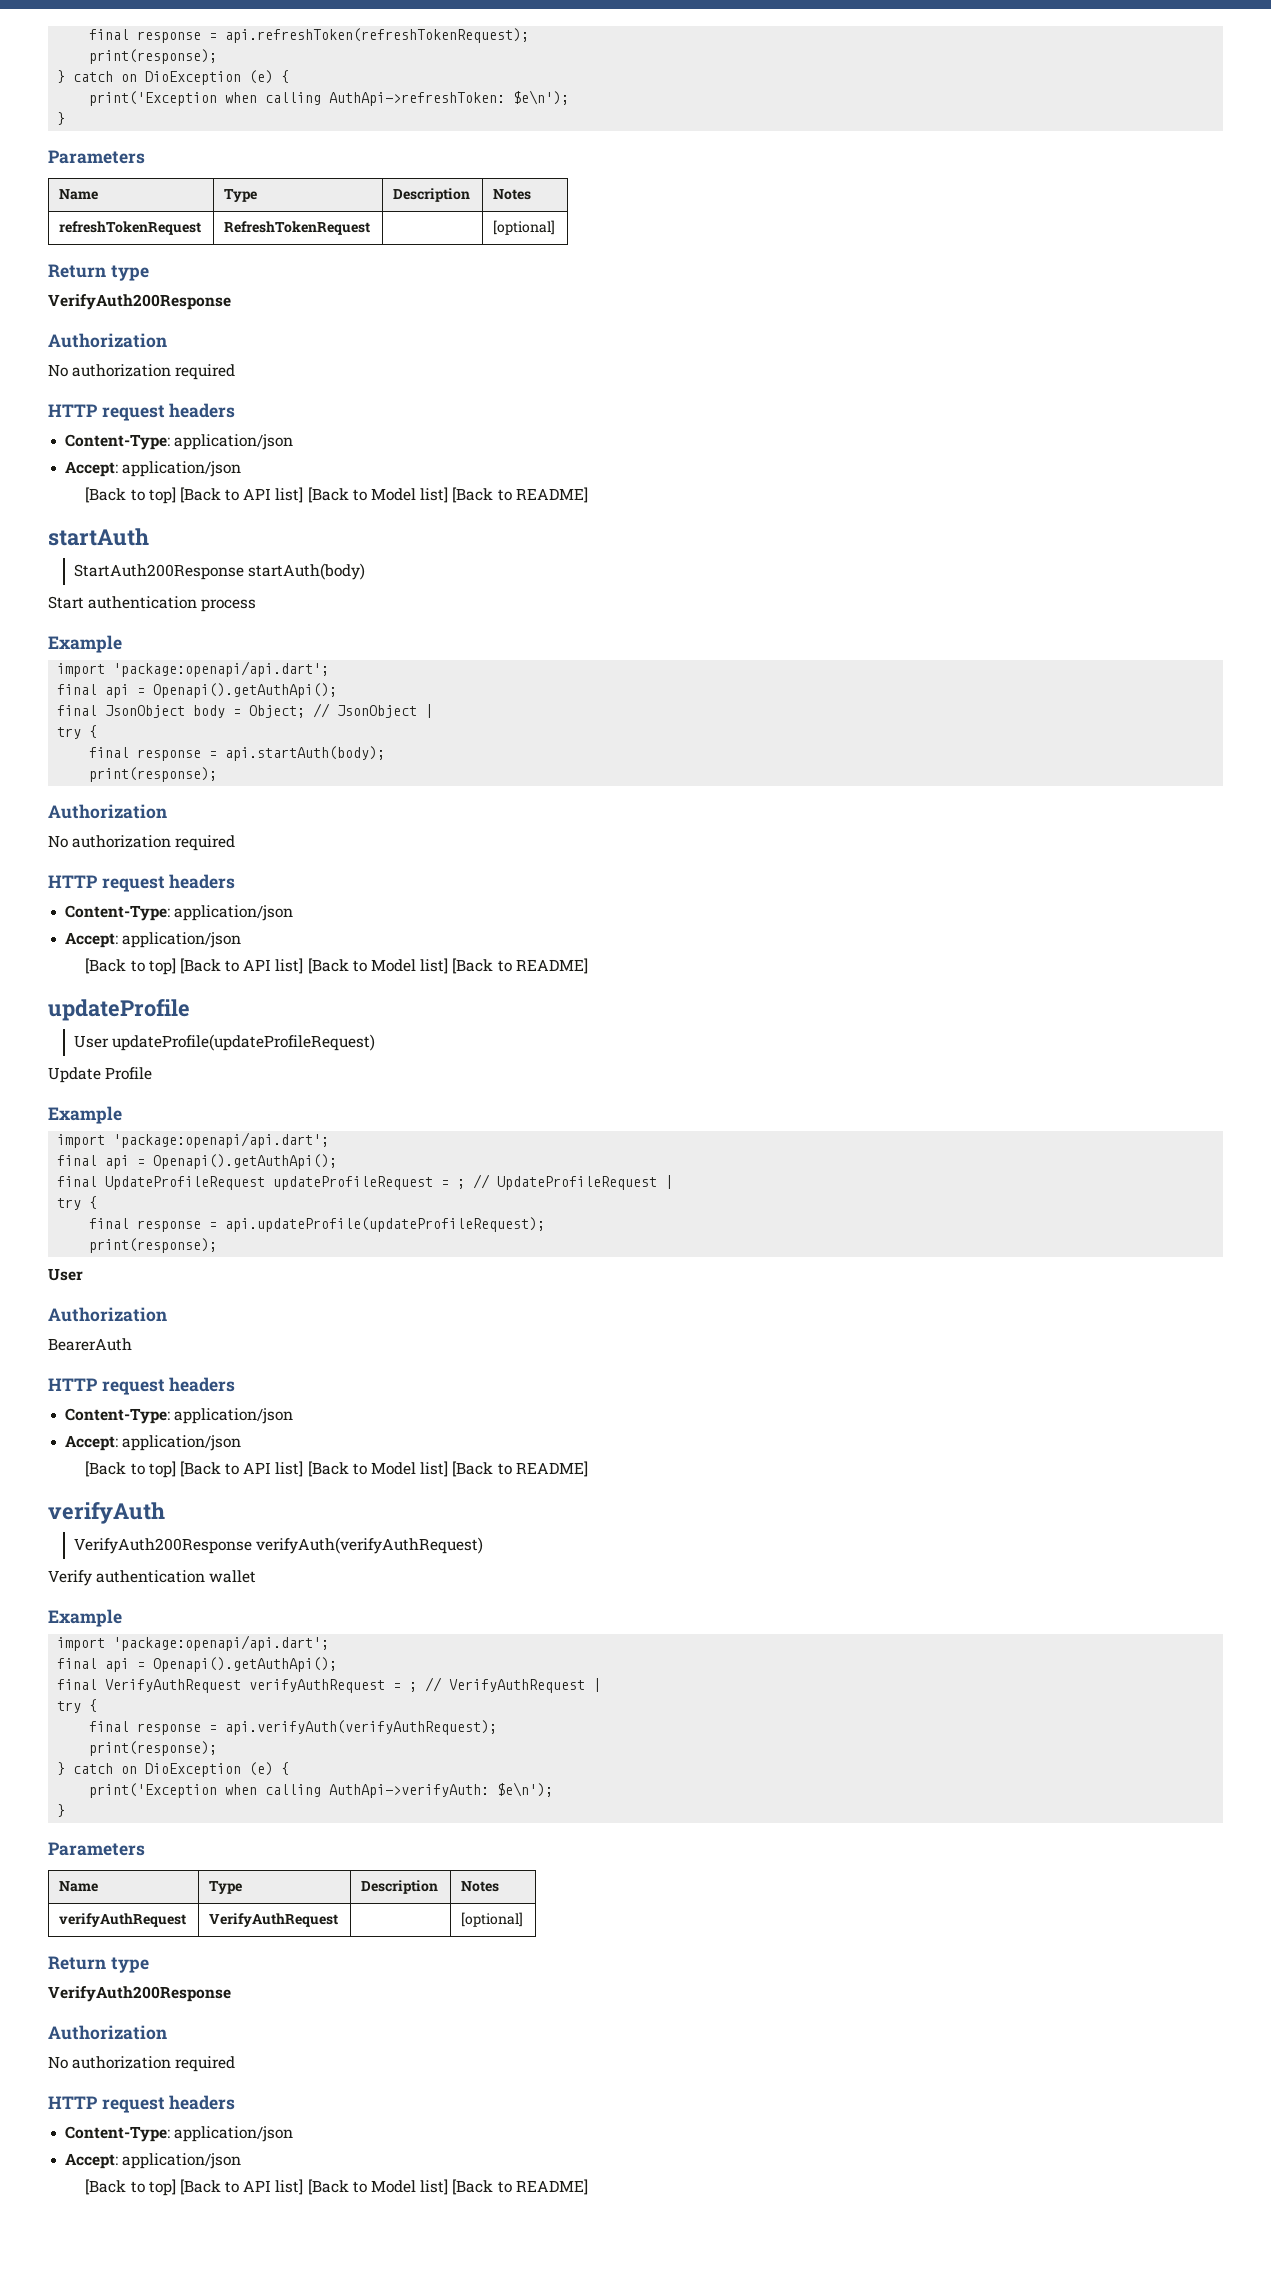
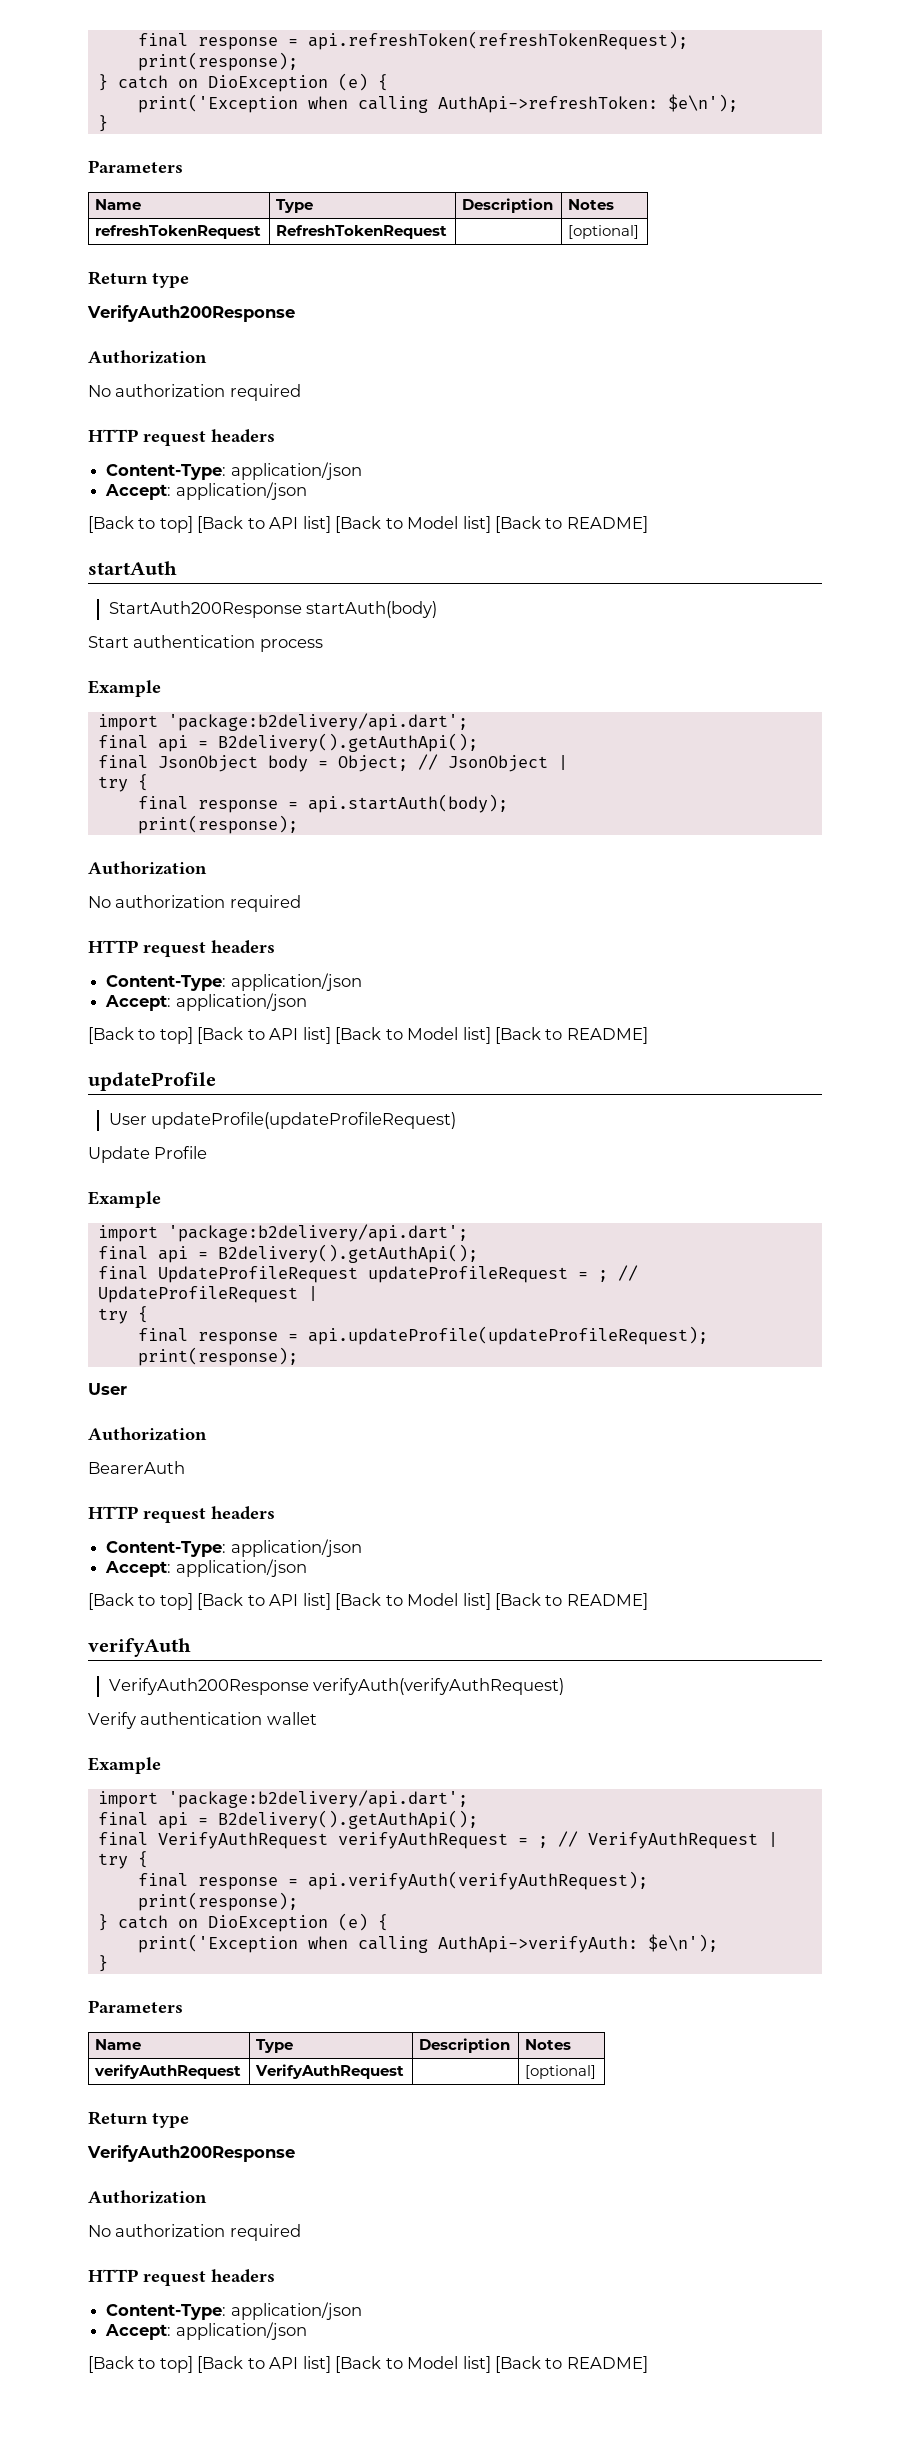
  Start authentication process
  Example
- import 'package:openapi/api.dart';
- final api = Openapi().getAuthApi();
+ import 'package:b2delivery/api.dart';
+ final api = B2delivery().getAuthApi();
  Update Profile
  Example
- import 'package:openapi/api.dart';
- final api = Openapi().getAuthApi();
+ import 'package:b2delivery/api.dart';
+ final api = B2delivery().getAuthApi();
  Verify authentication wallet
  Example
- import 'package:openapi/api.dart';
- final api = Openapi().getAuthApi();
+ import 'package:b2delivery/api.dart';
+ final api = B2delivery().getAuthApi();

